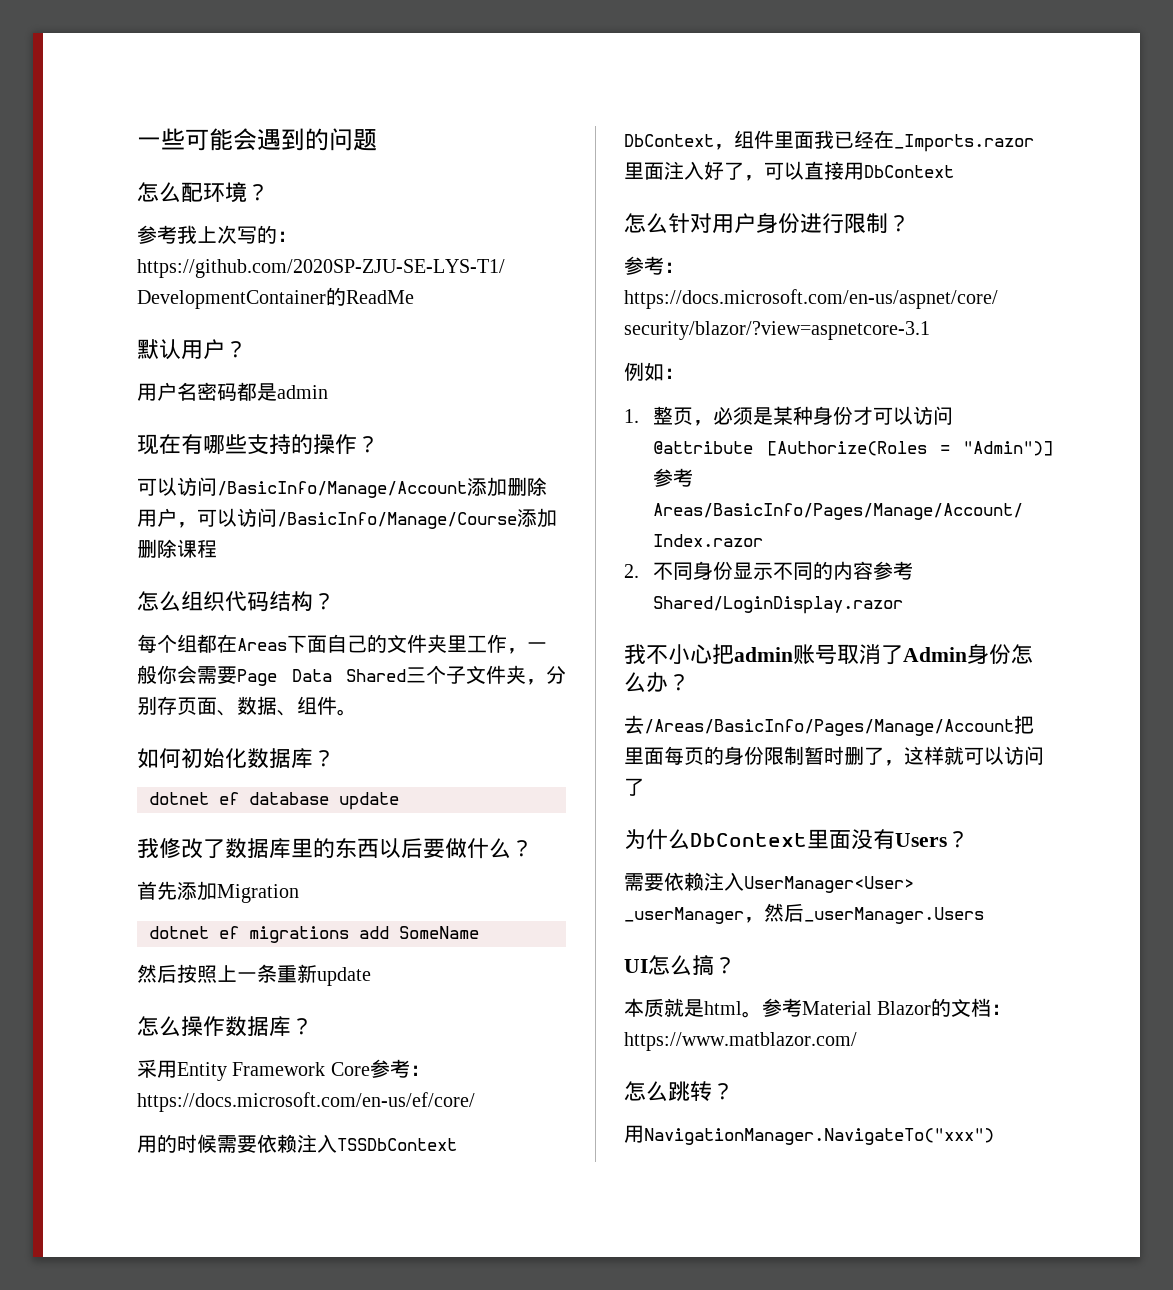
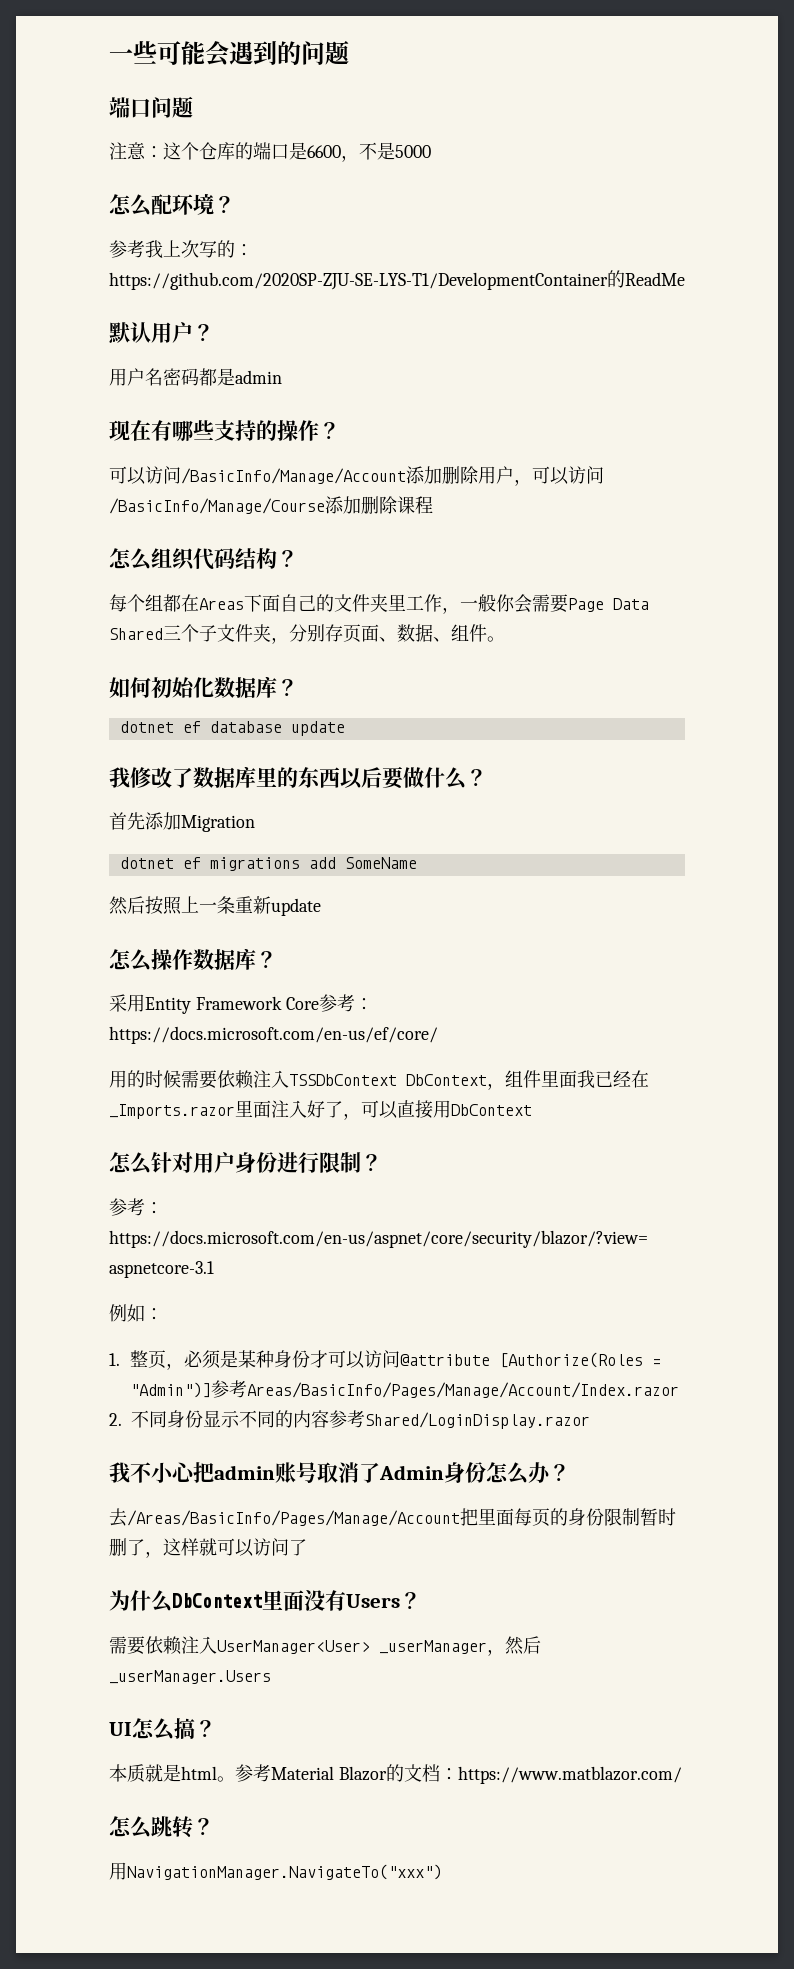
+ 端口问题
+ 注意：这个仓库的端口是6600，不是5000

